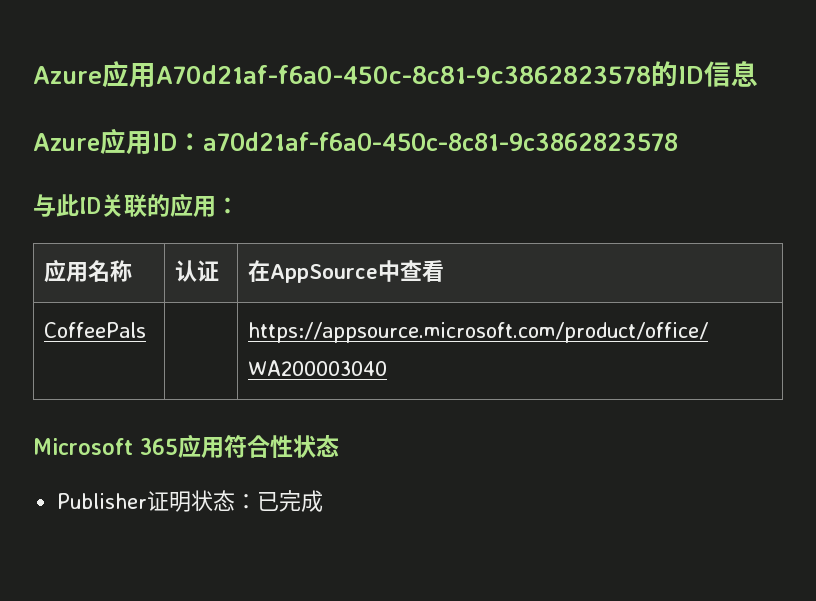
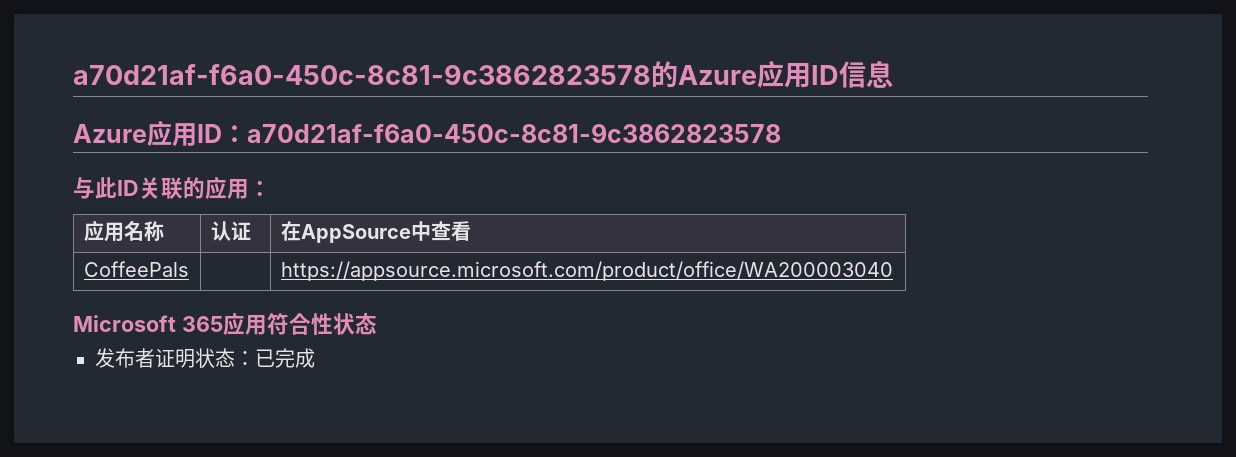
- Azure应用A70d21af-f6a0-450c-8c81-9c3862823578的ID信息
+ a70d21af-f6a0-450c-8c81-9c3862823578的Azure应用ID信息
- Publisher证明状态：已完成
+ 发布者证明状态：已完成

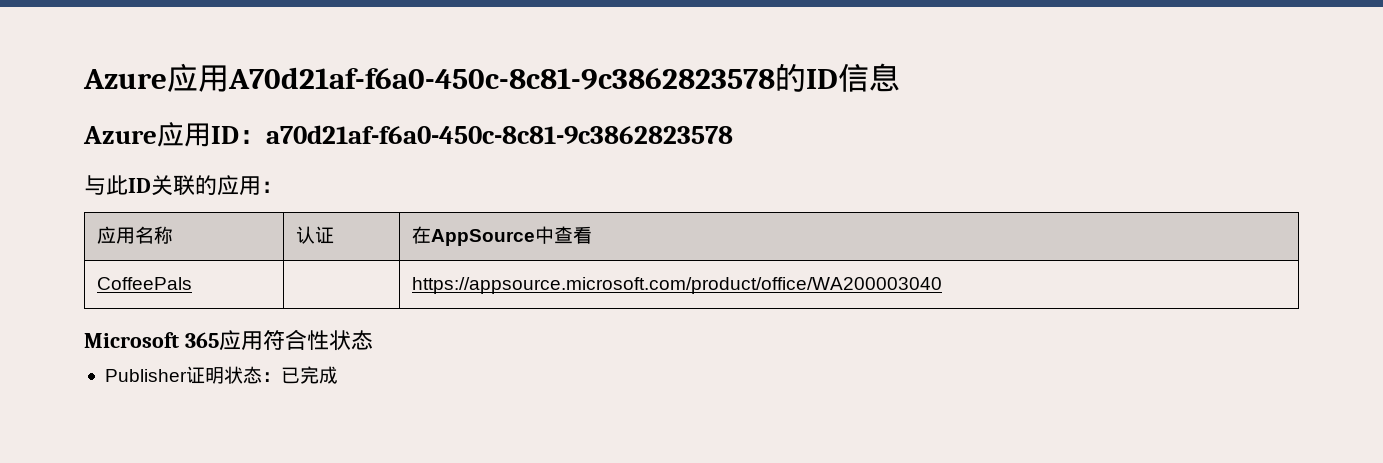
- a70d21af-f6a0-450c-8c81-9c3862823578的Azure应用ID信息
+ Azure应用A70d21af-f6a0-450c-8c81-9c3862823578的ID信息
- 发布者证明状态：已完成
+ Publisher证明状态：已完成

